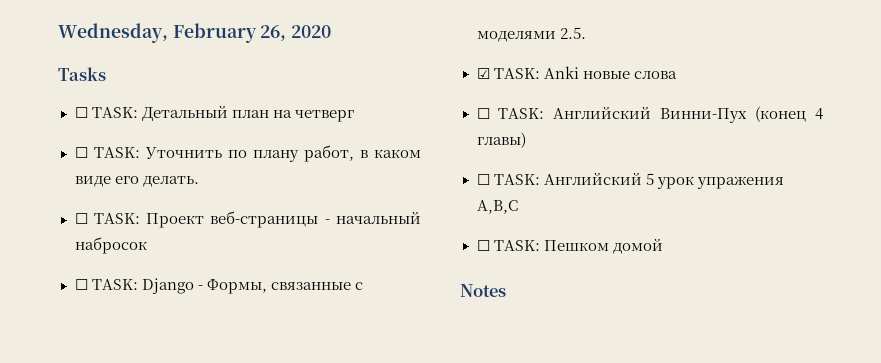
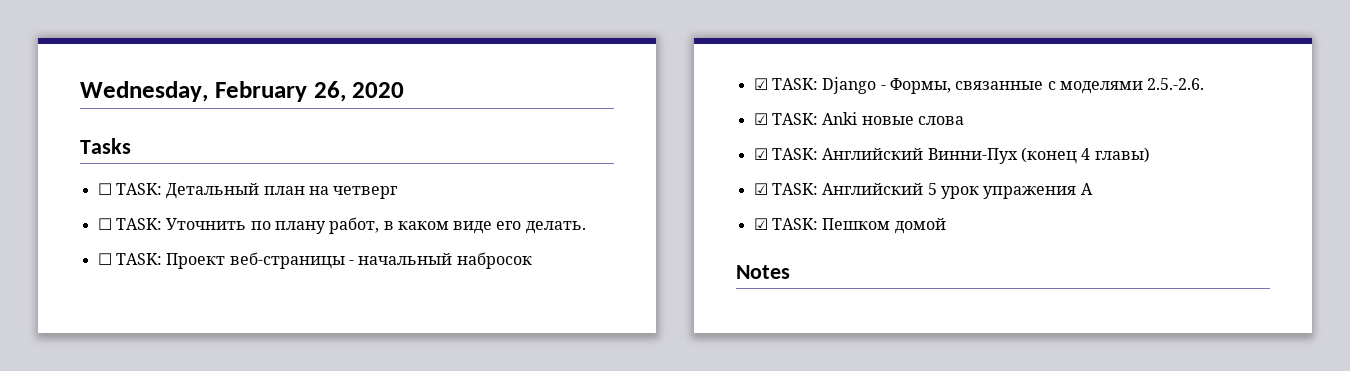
- ☐ TASK: Django - Формы, связанные с моделями 2.5.
+ ☑ TASK: Django - Формы, связанные с моделями 2.5.-2.6.
- ☐ TASK: Aнглийский Винни-Пух (конец 4 главы)
+ ☑ TASK: Aнглийский Винни-Пух (конец 4 главы)
- ☐ TASK: Aнглийский 5 урок упражения A,B,C
- ☐ TASK: Пешком домой
+ ☑ TASK: Aнглийский 5 урок упражения A
+ ☑ TASK: Пешком домой

